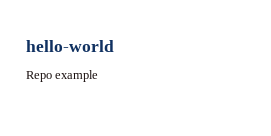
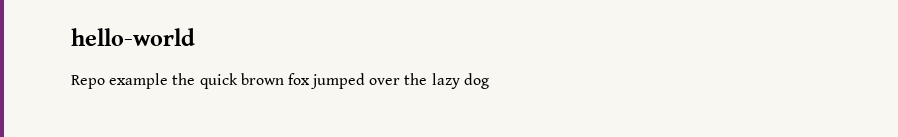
- Repo example
+ Repo example the quick brown fox jumped over the lazy dog

